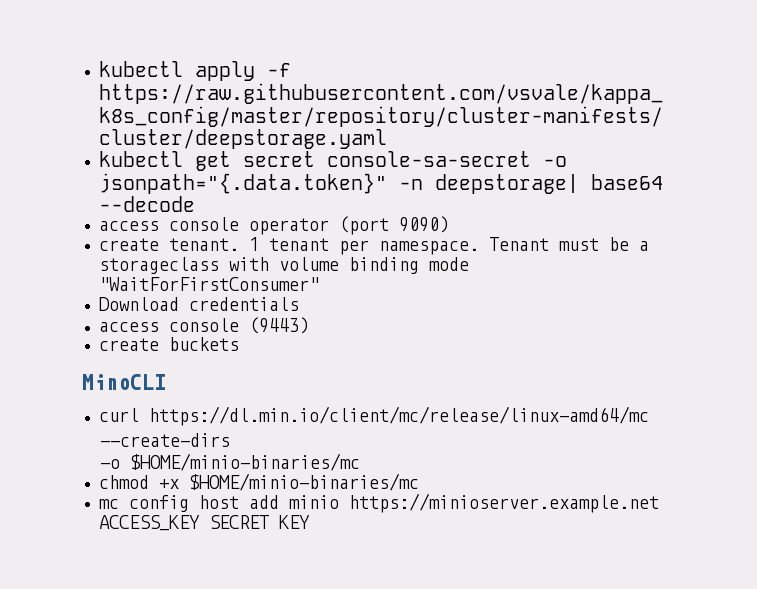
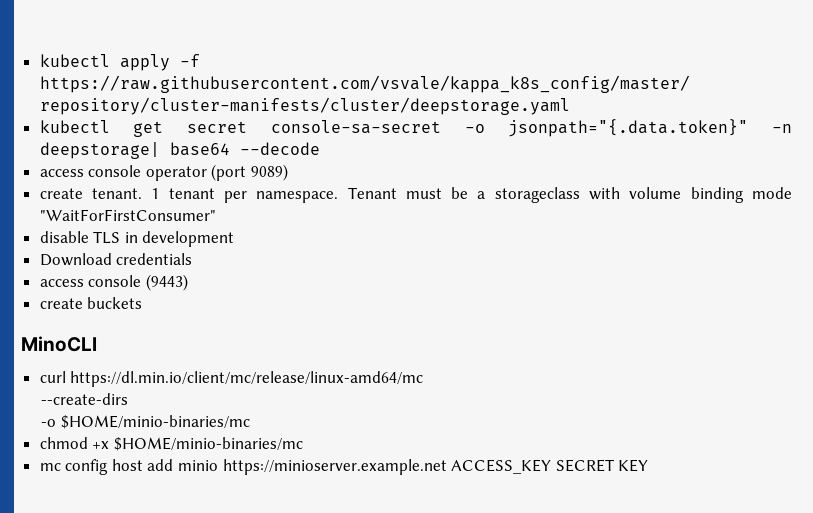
- access console operator (port 9090)
+ access console operator (port 9089)
+ disable TLS in development

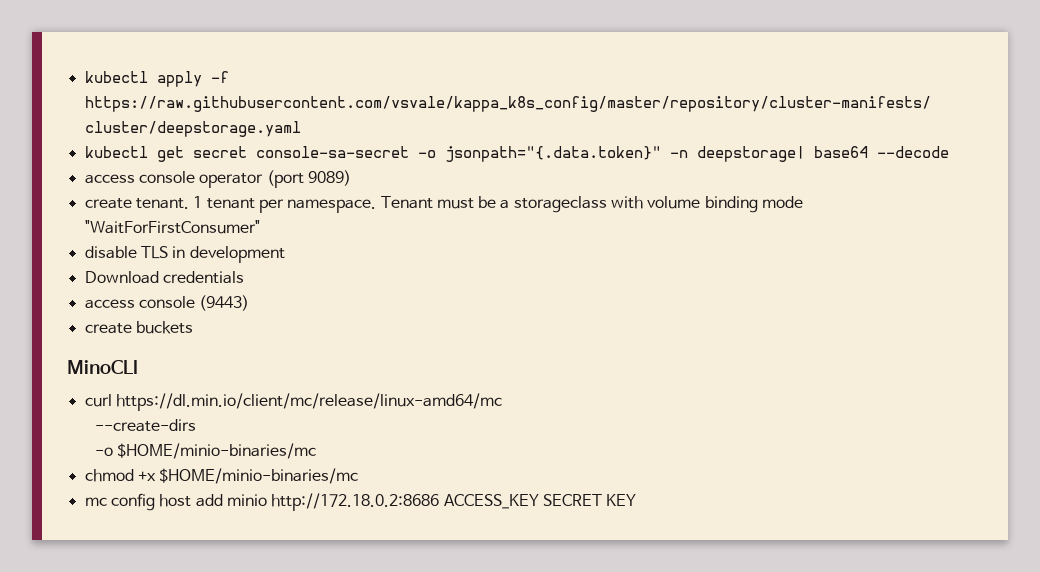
- mc config host add minio https://minioserver.example.net ACCESS_KEY SECRET KEY
+ mc config host add minio http://172.18.0.2:8686 ACCESS_KEY SECRET KEY

